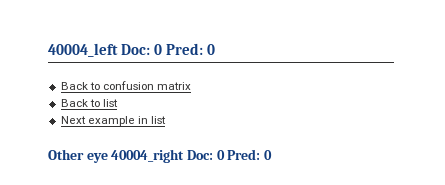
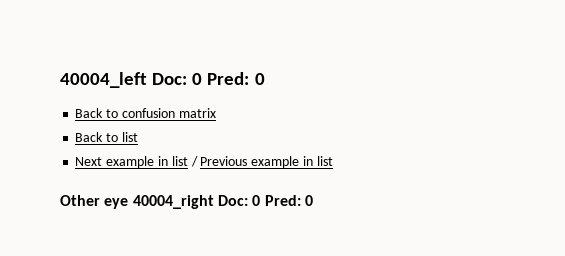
- Next example in list
+ Next example in list / Previous example in list

